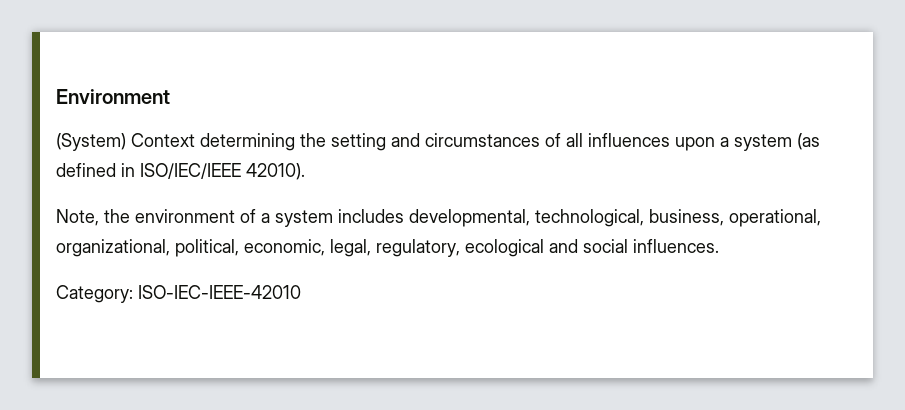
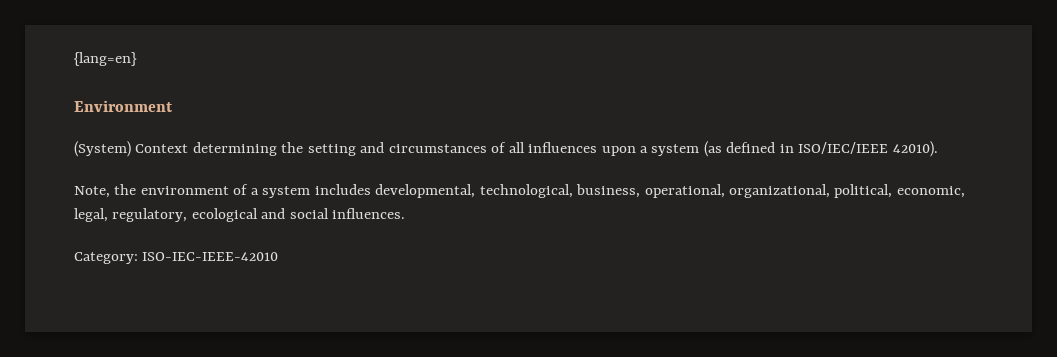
+ {lang=en}

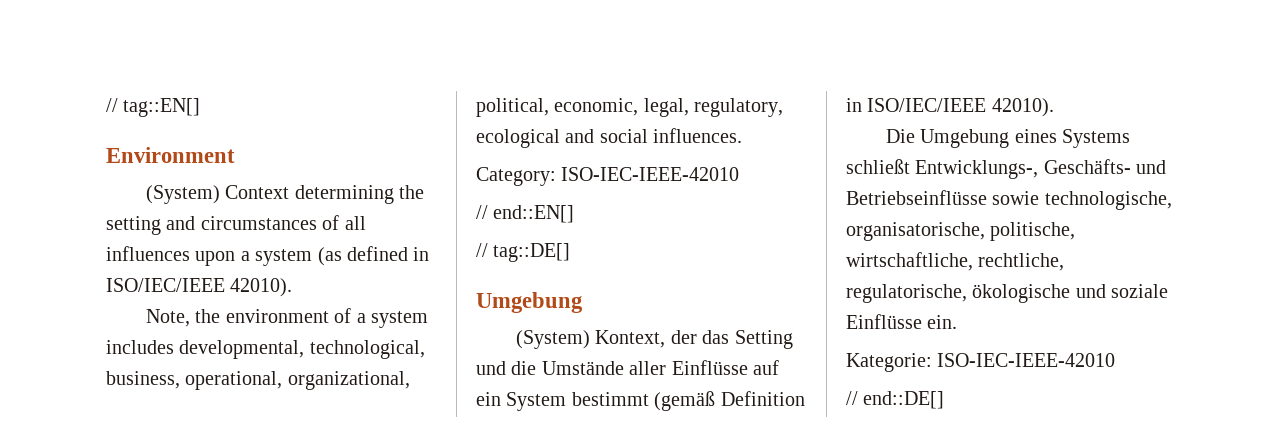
- {lang=en}
+ // tag::EN[]
+ // end::EN[]
+ // tag::DE[]
+ Umgebung
+ (System) Kontext, der das Setting und die Umstände aller Einflüsse auf ein System bestimmt (gemäß Definition in ISO/IEC/IEEE 42010).
+ Die Umgebung eines Systems schließt Entwicklungs-, Geschäfts- und Betriebseinflüsse sowie technologische, organisatorische, politische, wirtschaftliche, rechtliche, regulatorische, ökologische und soziale Einflüsse ein.
+ Kategorie: ISO-IEC-IEEE-42010
+ // end::DE[]

